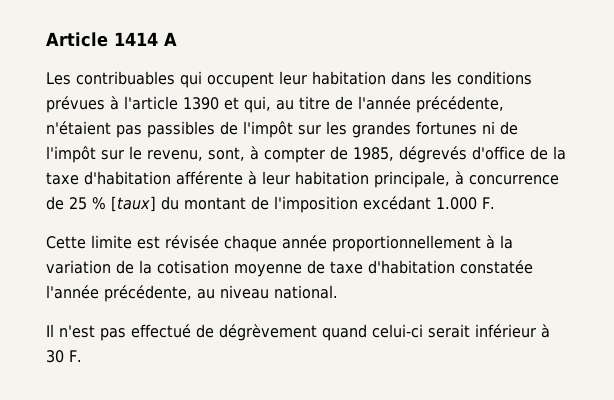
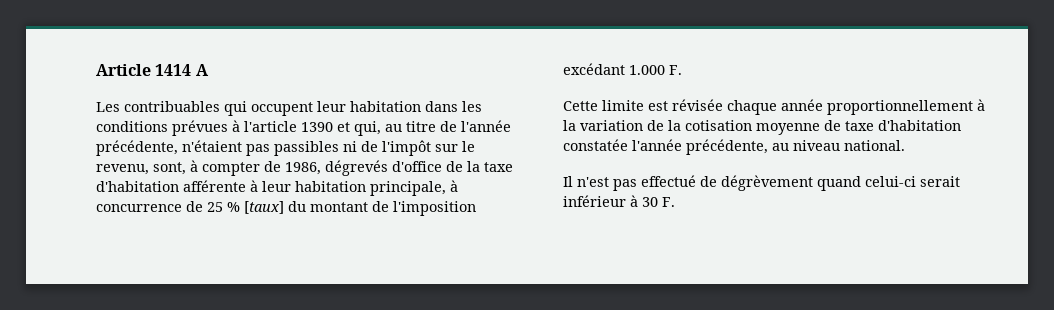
- Les contribuables qui occupent leur habitation dans les conditions prévues à l'article 1390 et qui, au titre de l'année précédente, n'étaient pas passibles de l'impôt sur les grandes fortunes ni de l'impôt sur le revenu, sont, à compter de 1985, dégrevés d'office de la taxe d'habitation afférente à leur habitation principale, à concurrence de 25 % [taux] du montant de l'imposition excédant 1.000 F.
+ Les contribuables qui occupent leur habitation dans les conditions prévues à l'article 1390 et qui, au titre de l'année précédente, n'étaient pas passibles ni de l'impôt sur le revenu, sont, à compter de 1986, dégrevés d'office de la taxe d'habitation afférente à leur habitation principale, à concurrence de 25 % [taux] du montant de l'imposition excédant 1.000 F.

